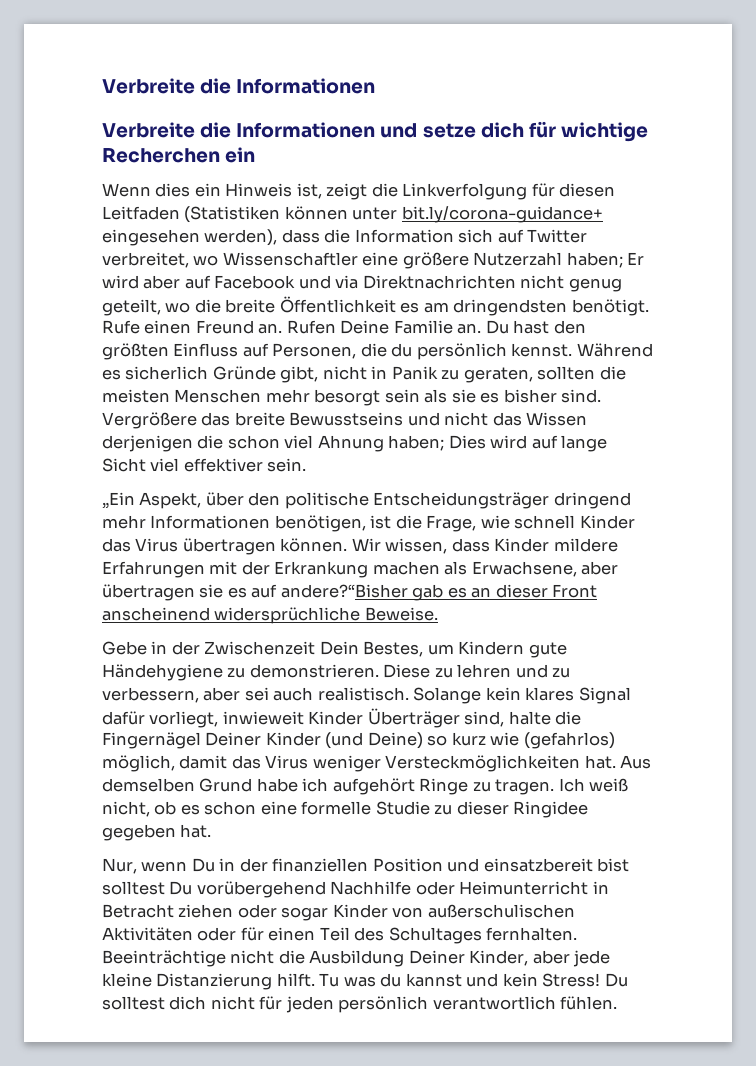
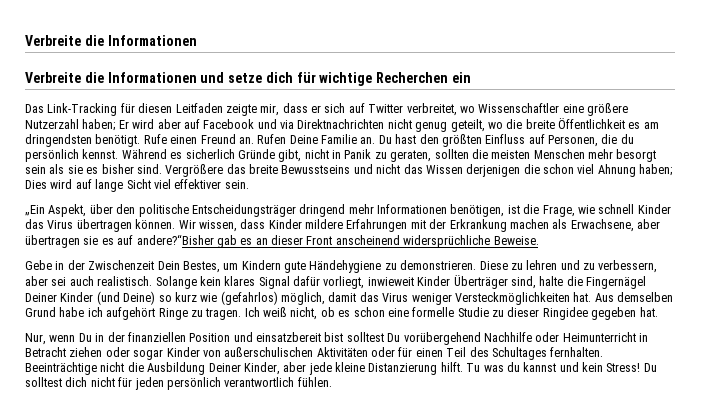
- Wenn dies ein Hinweis ist, zeigt die Linkverfolgung für diesen Leitfaden (Statistiken können unter bit.ly/corona-guidance+ eingesehen werden), dass die Information sich auf Twitter verbreitet, wo Wissenschaftler eine größere Nutzerzahl haben; Er wird aber auf Facebook und via Direktnachrichten nicht genug geteilt, wo die breite Öffentlichkeit es am dringendsten benötigt.
+ Das Link-Tracking für diesen Leitfaden zeigte mir, dass er sich auf Twitter verbreitet, wo Wissenschaftler eine größere Nutzerzahl haben; Er wird aber auf Facebook und via Direktnachrichten nicht genug geteilt, wo die breite Öffentlichkeit es am dringendsten benötigt.

